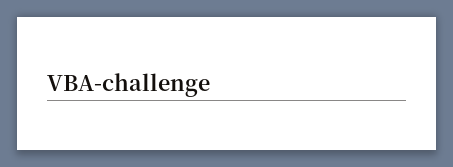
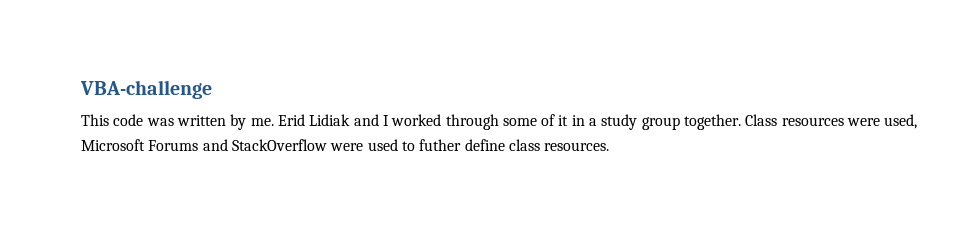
+ This code was written by me. Erid Lidiak and I worked through some of it in a study group together. Class resources were used, Microsoft Forums and StackOverflow were used to futher define class resources.

